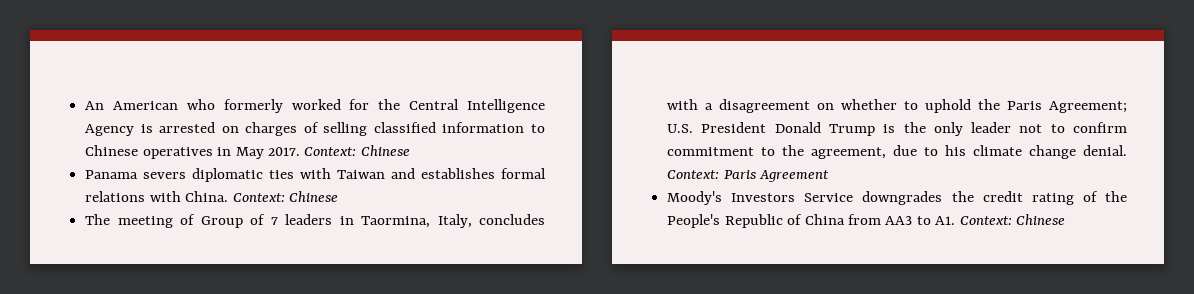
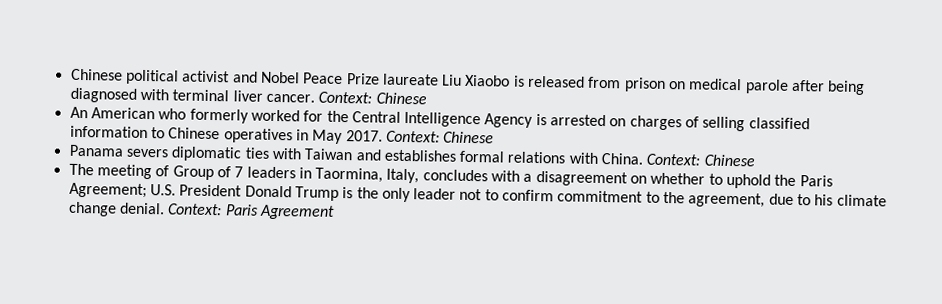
+ Chinese political activist and Nobel Peace Prize laureate Liu Xiaobo is released from prison on medical parole after being diagnosed with terminal liver cancer. Context: Chinese
- Moody's Investors Service downgrades the credit rating of the People's Republic of China from AA3 to A1. Context: Chinese

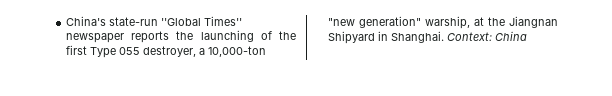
- Chinese political activist and Nobel Peace Prize laureate Liu Xiaobo is released from prison on medical parole after being diagnosed with terminal liver cancer. Context: Chinese
- An American who formerly worked for the Central Intelligence Agency is arrested on charges of selling classified information to Chinese operatives in May 2017. Context: Chinese
- Panama severs diplomatic ties with Taiwan and establishes formal relations with China. Context: Chinese
- The meeting of Group of 7 leaders in Taormina, Italy, concludes with a disagreement on whether to uphold the Paris Agreement; U.S. President Donald Trump is the only leader not to confirm commitment to the agreement, due to his climate change denial. Context: Paris Agreement
+ China's state-run ''Global Times'' newspaper reports the launching of the first Type 055 destroyer, a 10,000-ton "new generation" warship, at the Jiangnan Shipyard in Shanghai. Context: China

